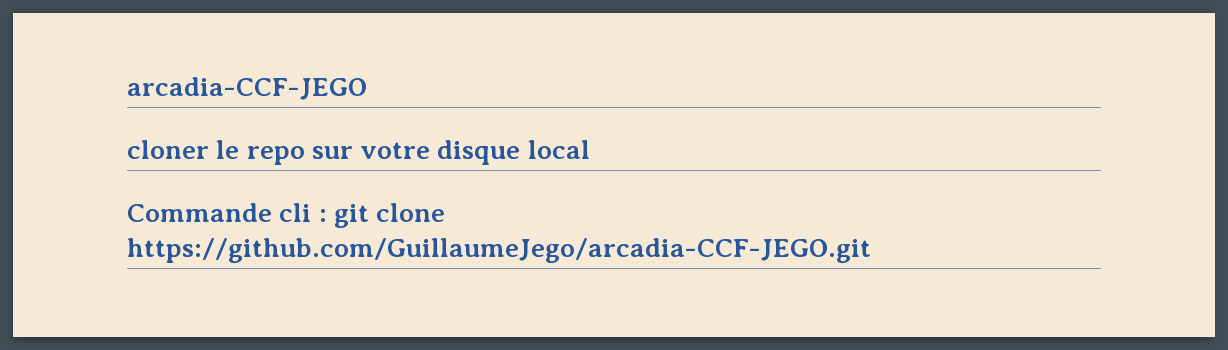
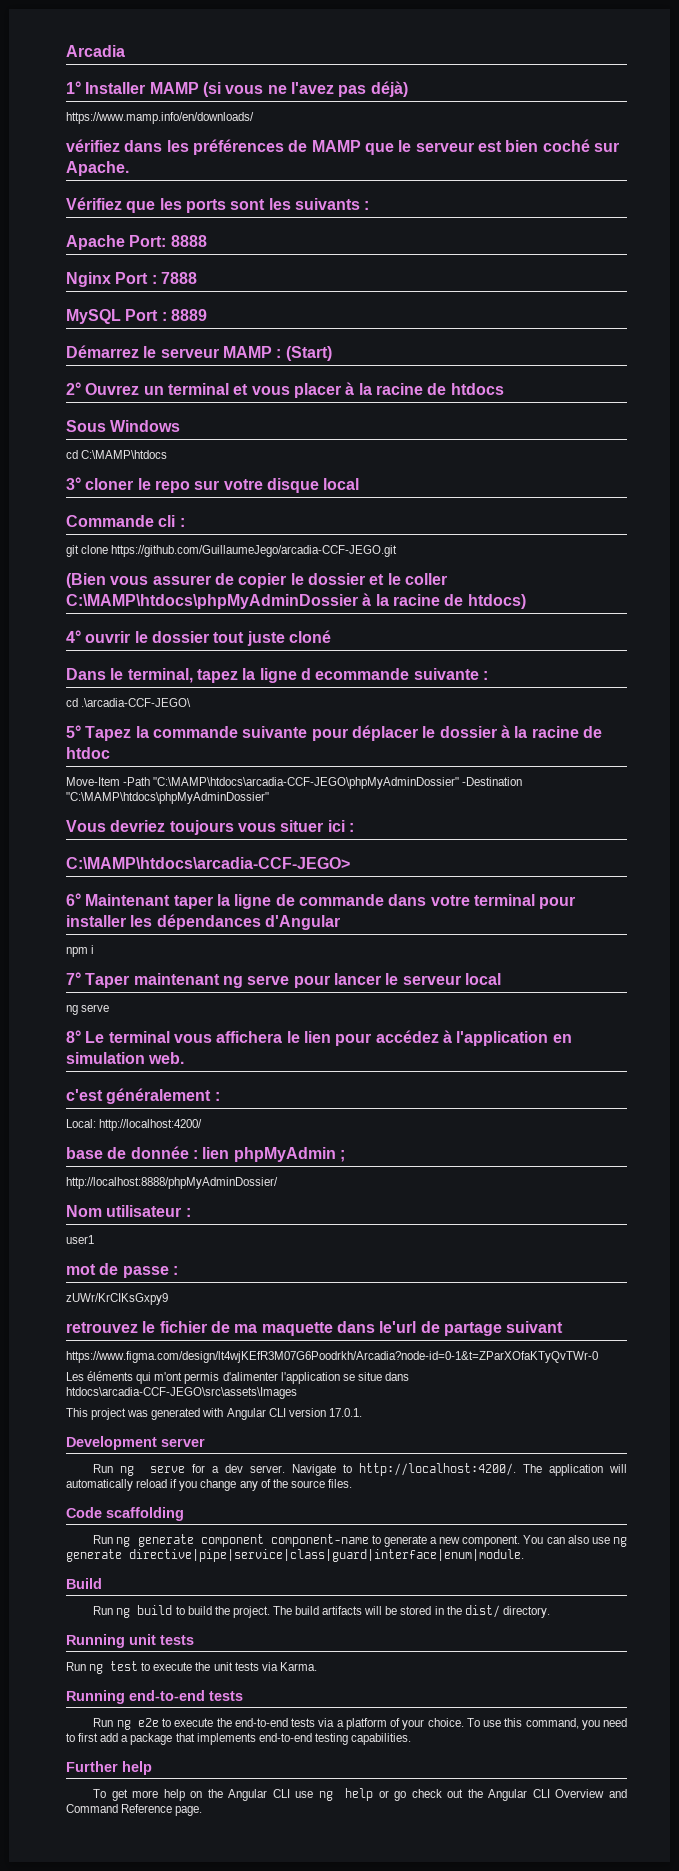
- arcadia-CCF-JEGO
- cloner le repo sur votre disque local
+ Arcadia
+ 1° Installer MAMP (si vous ne l'avez pas déjà)
+ https://www.mamp.info/en/downloads/
+ vérifiez dans les préférences de MAMP que le serveur est bien coché sur Apache.
+ Vérifiez que les ports sont les suivants :
+ Apache Port: 8888
+ Nginx Port : 7888
+ MySQL Port : 8889
+ Démarrez le serveur MAMP : (Start)
+ 2° Ouvrez un terminal et vous placer à la racine de htdocs
+ Sous Windows
+ cd C:\MAMP\htdocs
+ 3° cloner le repo sur votre disque local
- Commande cli : git clone https://github.com/GuillaumeJego/arcadia-CCF-JEGO.git
+ Commande cli :
+ git clone https://github.com/GuillaumeJego/arcadia-CCF-JEGO.git
+ (Bien vous assurer de copier le dossier et le coller C:\MAMP\htdocs\phpMyAdminDossier à la racine de htdocs)
+ 4° ouvrir le dossier tout juste cloné
+ Dans le terminal, tapez la ligne d ecommande suivante :
+ cd .\arcadia-CCF-JEGO\
+ 5° Tapez la commande suivante pour déplacer le dossier à la racine de htdoc
+ Move-Item -Path "C:\MAMP\htdocs\arcadia-CCF-JEGO\phpMyAdminDossier" -Destination "C:\MAMP\htdocs\phpMyAdminDossier"
+ Vous devriez toujours vous situer ici :
+ C:\MAMP\htdocs\arcadia-CCF-JEGO>
+ 6° Maintenant taper la ligne de commande dans votre terminal pour installer les dépendances d'Angular
+ npm i
+ 7° Taper maintenant ng serve pour lancer le serveur local
+ ng serve
+ 8° Le terminal vous affichera le lien pour accédez à l'application en simulation web.
+ c'est généralement :
+ Local: http://localhost:4200/
+ base de donnée : lien phpMyAdmin ;
+ http://localhost:8888/phpMyAdminDossier/
+ Nom utilisateur :
+ user1
+ mot de passe :
+ zUWr/KrCIKsGxpy9
+ retrouvez le fichier de ma maquette dans le'url de partage suivant
+ https://www.figma.com/design/lt4wjKEfR3M07G6Poodrkh/Arcadia?node-id=0-1&t=ZParXOfaKTyQvTWr-0
+ Les éléments qui m'ont permis d'alimenter l'application se situe dans htdocs\arcadia-CCF-JEGO\src\assets\Images
+ This project was generated with Angular CLI version 17.0.1.
+ Development server
+ Run ng serve for a dev server. Navigate to http://localhost:4200/. The application will automatically reload if you change any of the source files.
+ Code scaffolding
+ Run ng generate component component-name to generate a new component. You can also use ng generate directive|pipe|service|class|guard|interface|enum|module.
+ Build
+ Run ng build to build the project. The build artifacts will be stored in the dist/ directory.
+ Running unit tests
+ Run ng test to execute the unit tests via Karma.
+ Running end-to-end tests
+ Run ng e2e to execute the end-to-end tests via a platform of your choice. To use this command, you need to first add a package that implements end-to-end testing capabilities.
+ Further help
+ To get more help on the Angular CLI use ng help or go check out the Angular CLI Overview and Command Reference page.

